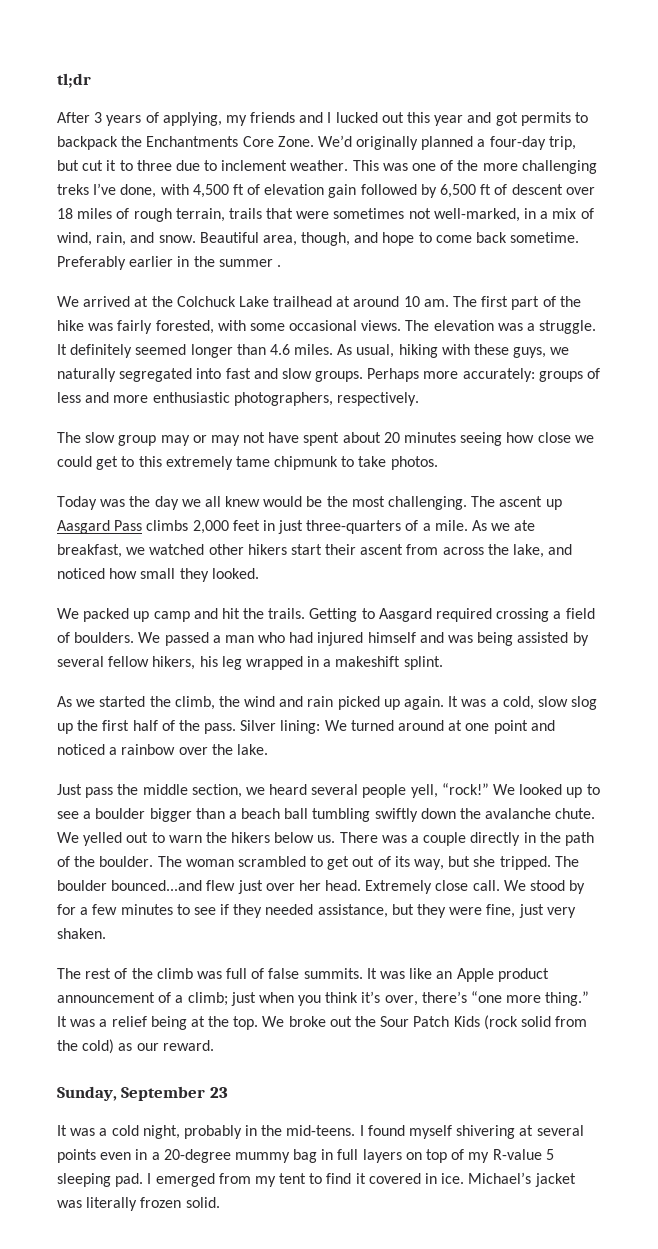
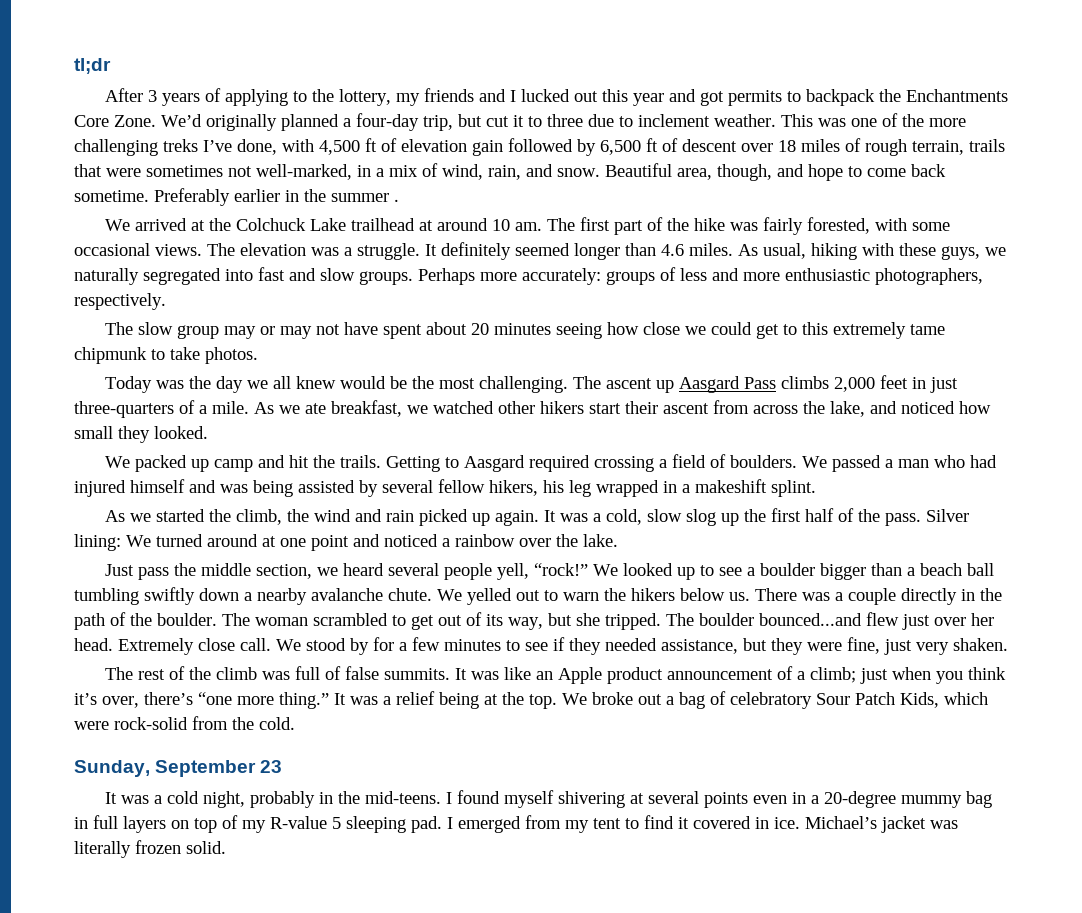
- After 3 years of applying, my friends and I lucked out this year and got permits to backpack the Enchantments Core Zone.
+ After 3 years of applying to the lottery, my friends and I lucked out this year and got permits to backpack the Enchantments Core Zone.
- We looked up to see a boulder bigger than a beach ball tumbling swiftly down the avalanche chute.
+ We looked up to see a boulder bigger than a beach ball tumbling swiftly down a nearby avalanche chute.
- We broke out the Sour Patch Kids (rock solid from the cold) as our reward.
+ We broke out a bag of celebratory Sour Patch Kids, which were rock-solid from the cold.

